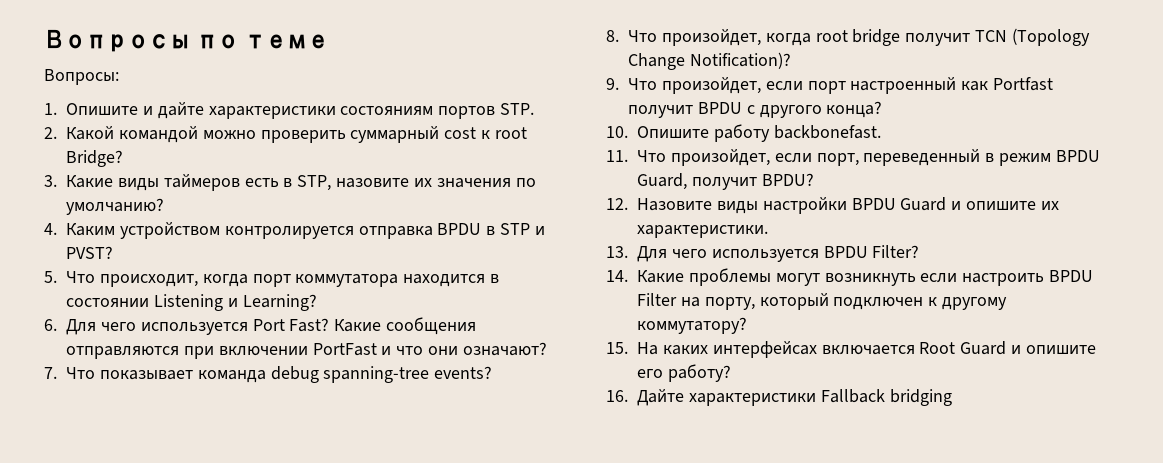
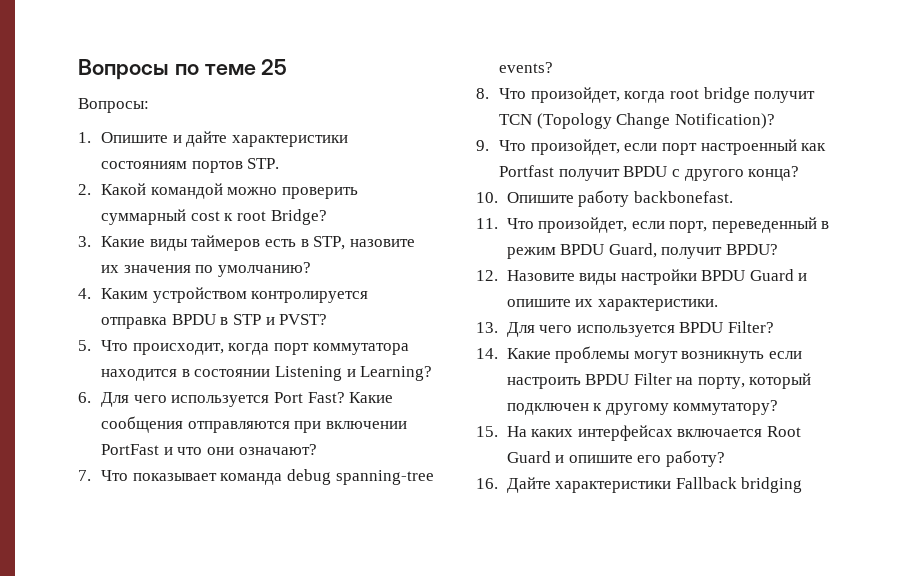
- Вопросы по теме
+ Вопросы по теме 25

